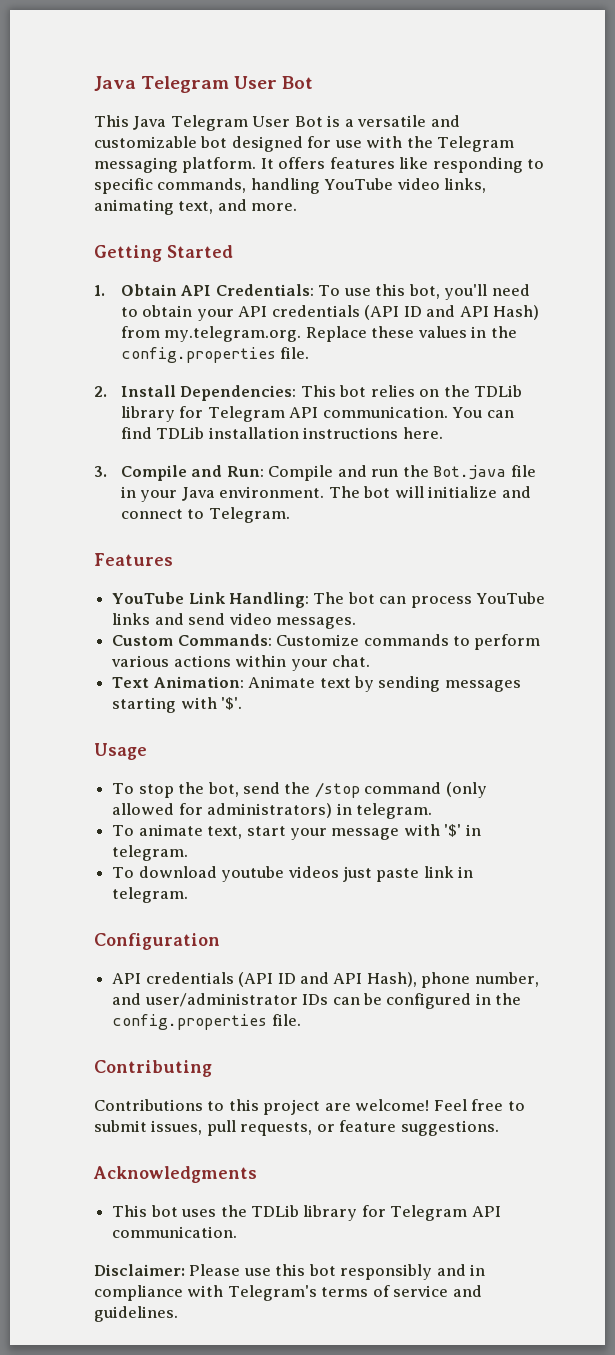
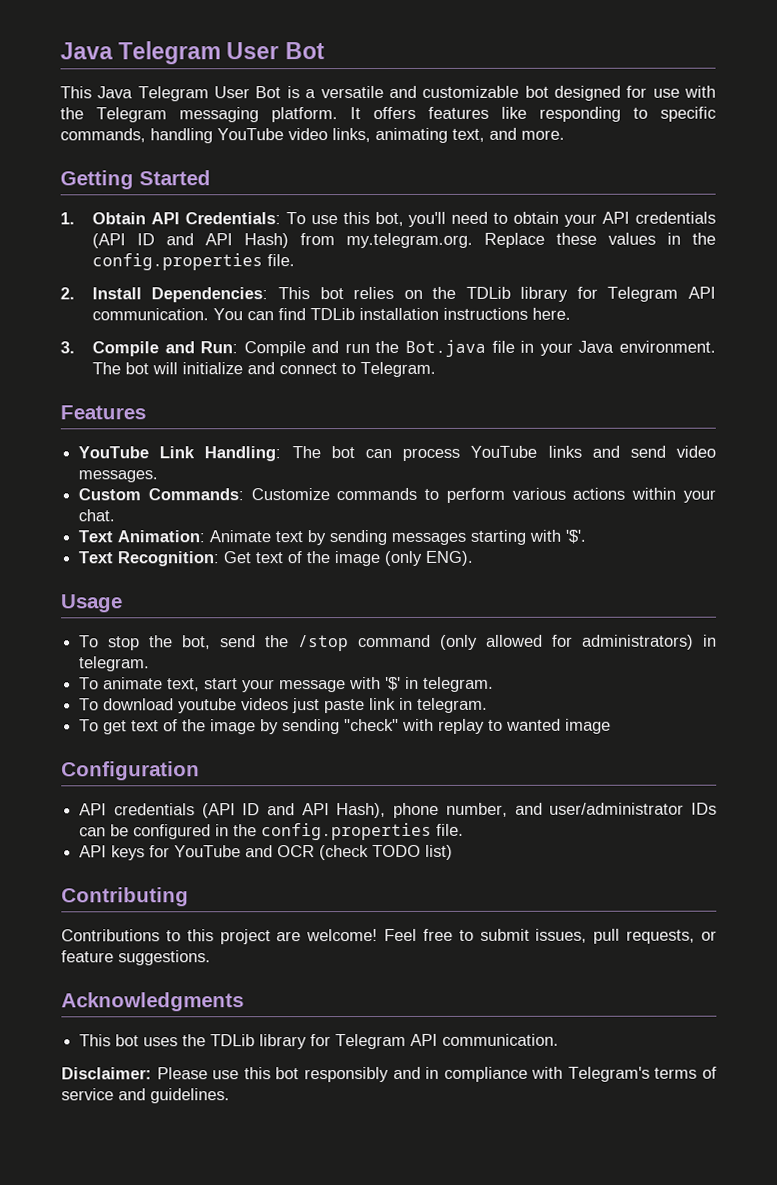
+ Text Recognition: Get text of the image (only ENG).
+ To get text of the image by sending "check" with replay to wanted image
+ API keys for YouTube and OCR (check TODO list)

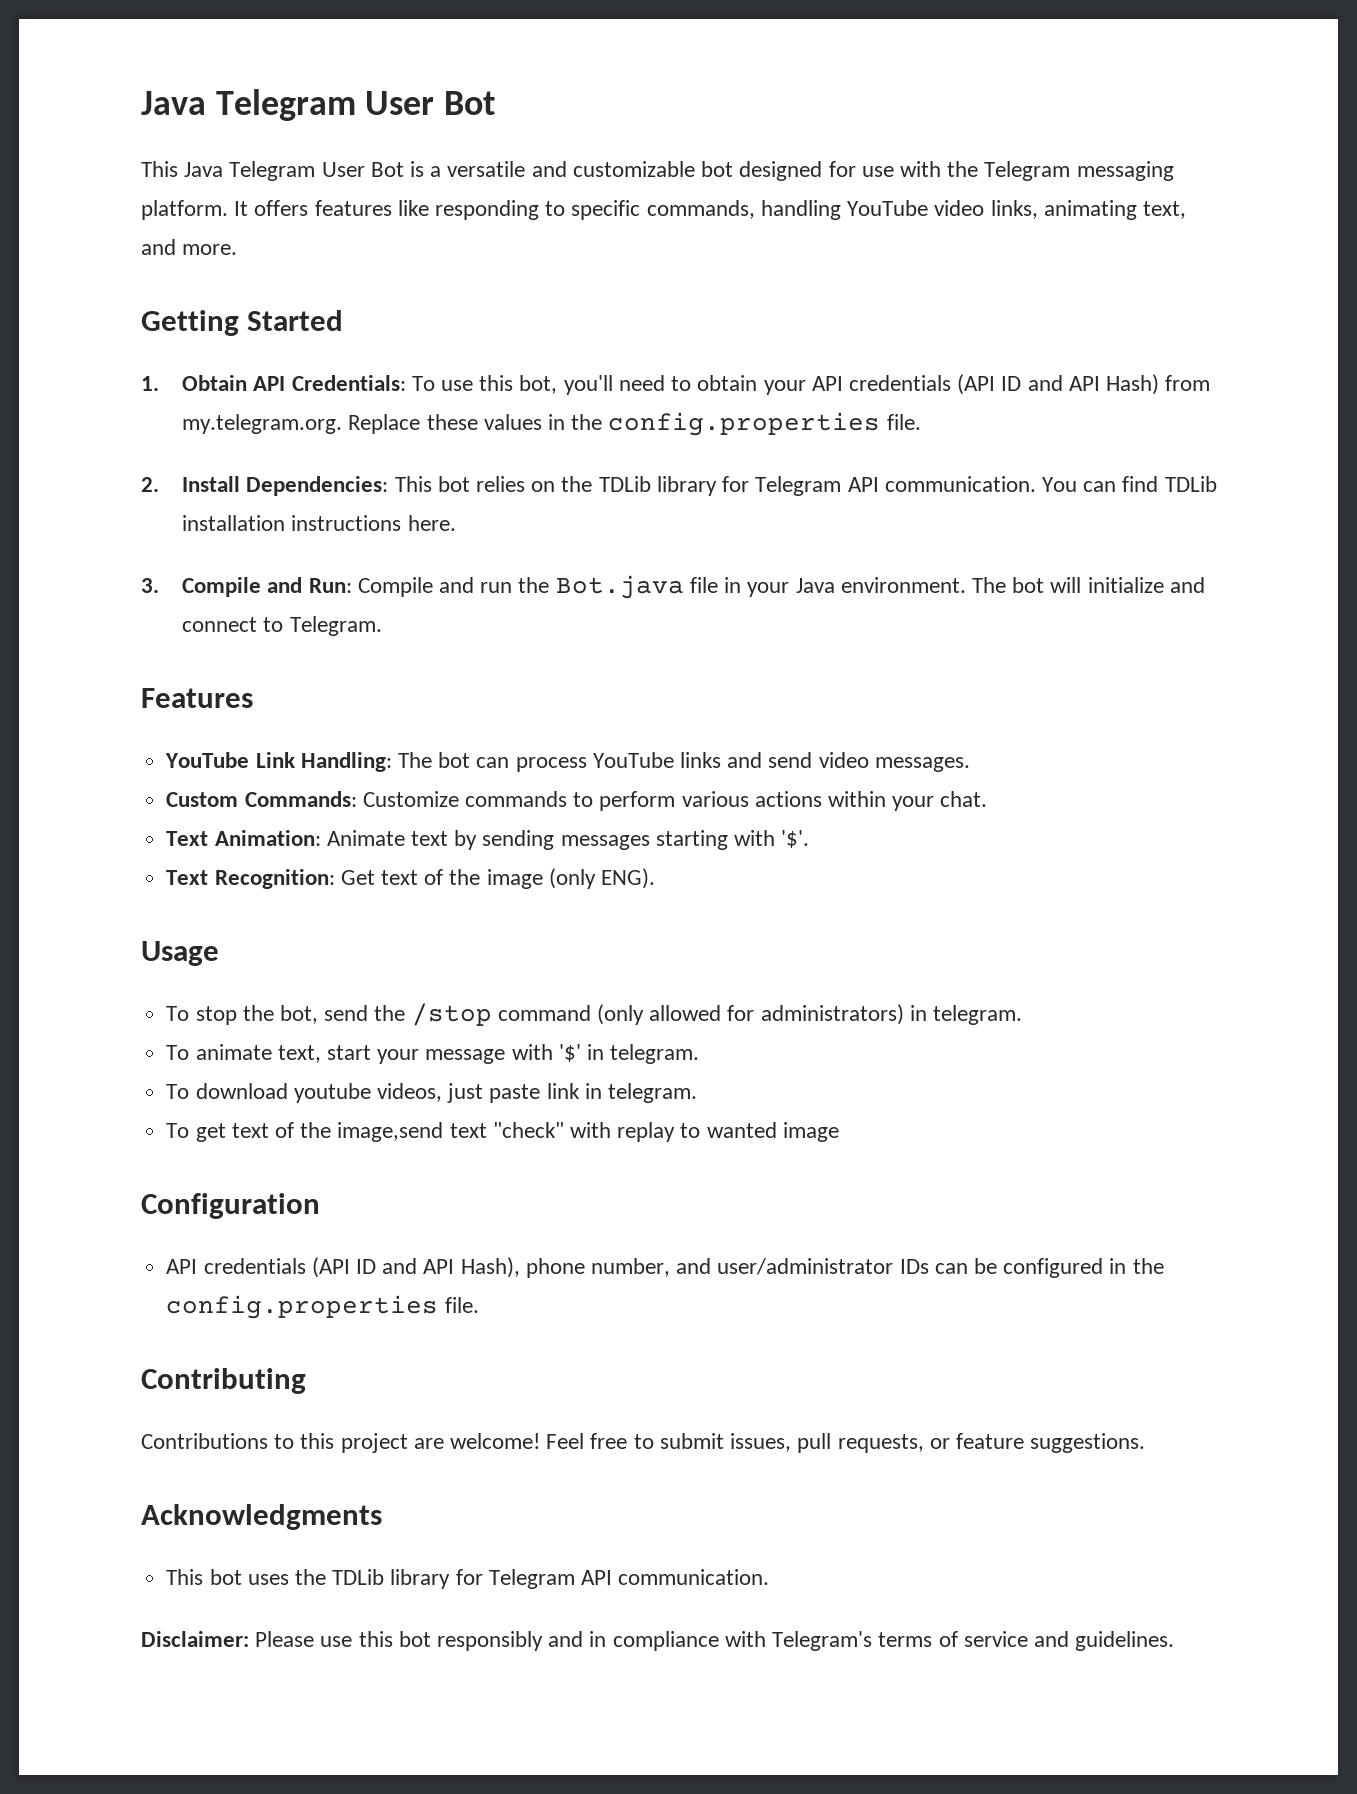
- To download youtube videos just paste link in telegram.
+ To download youtube videos, just paste link in telegram.
- To get text of the image by sending "check" with replay to wanted image
+ To get text of the image,send text "check" with replay to wanted image
- API keys for YouTube and OCR (check TODO list)

